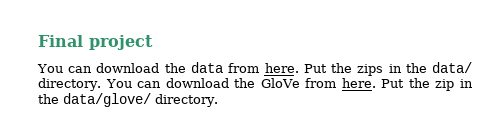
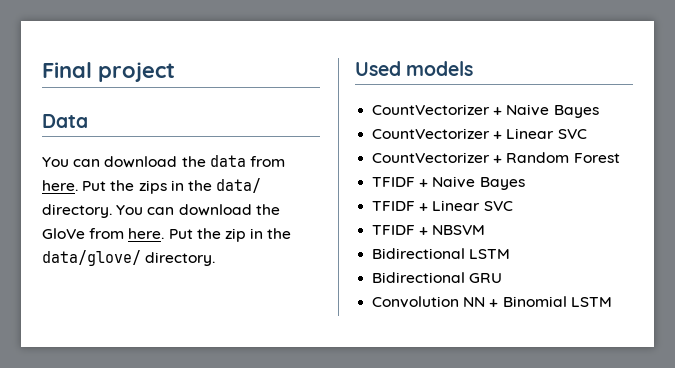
+ Data
+ Used models
+ CountVectorizer + Naive Bayes
+ CountVectorizer + Linear SVC
+ CountVectorizer + Random Forest
+ TFIDF + Naive Bayes
+ TFIDF + Linear SVC
+ TFIDF + NBSVM
+ Bidirectional LSTM
+ Bidirectional GRU
+ Convolution NN + Binomial LSTM

